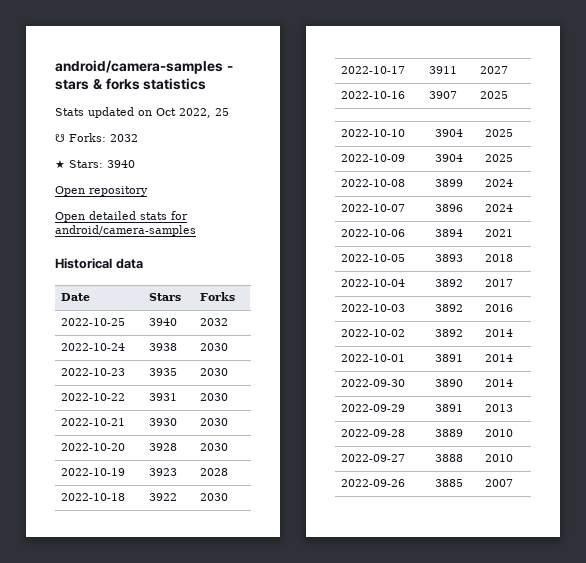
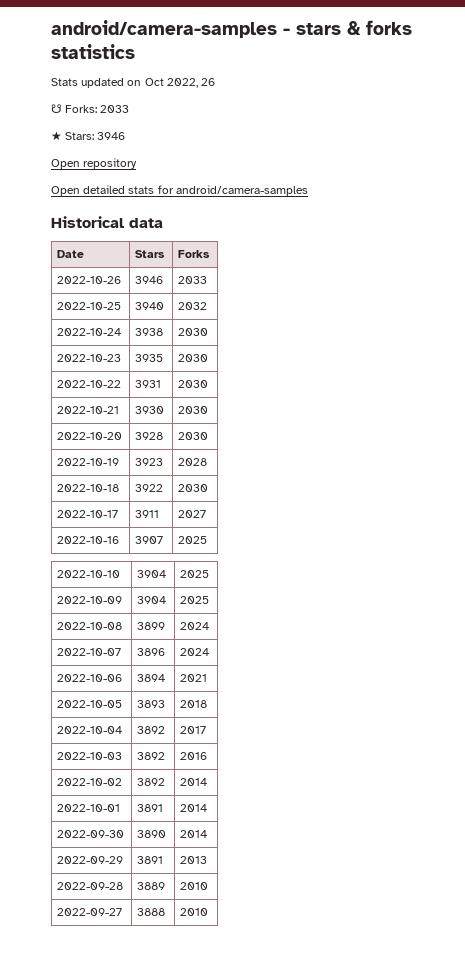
- Stats updated on Oct 2022, 25
+ Stats updated on Oct 2022, 26
- ☋ Forks: 2032
+ ☋ Forks: 2033
- ★ Stars: 3940
+ ★ Stars: 3946
+ 2022-10-26 | 3946 | 2033
- 2022-09-26 | 3885 | 2007

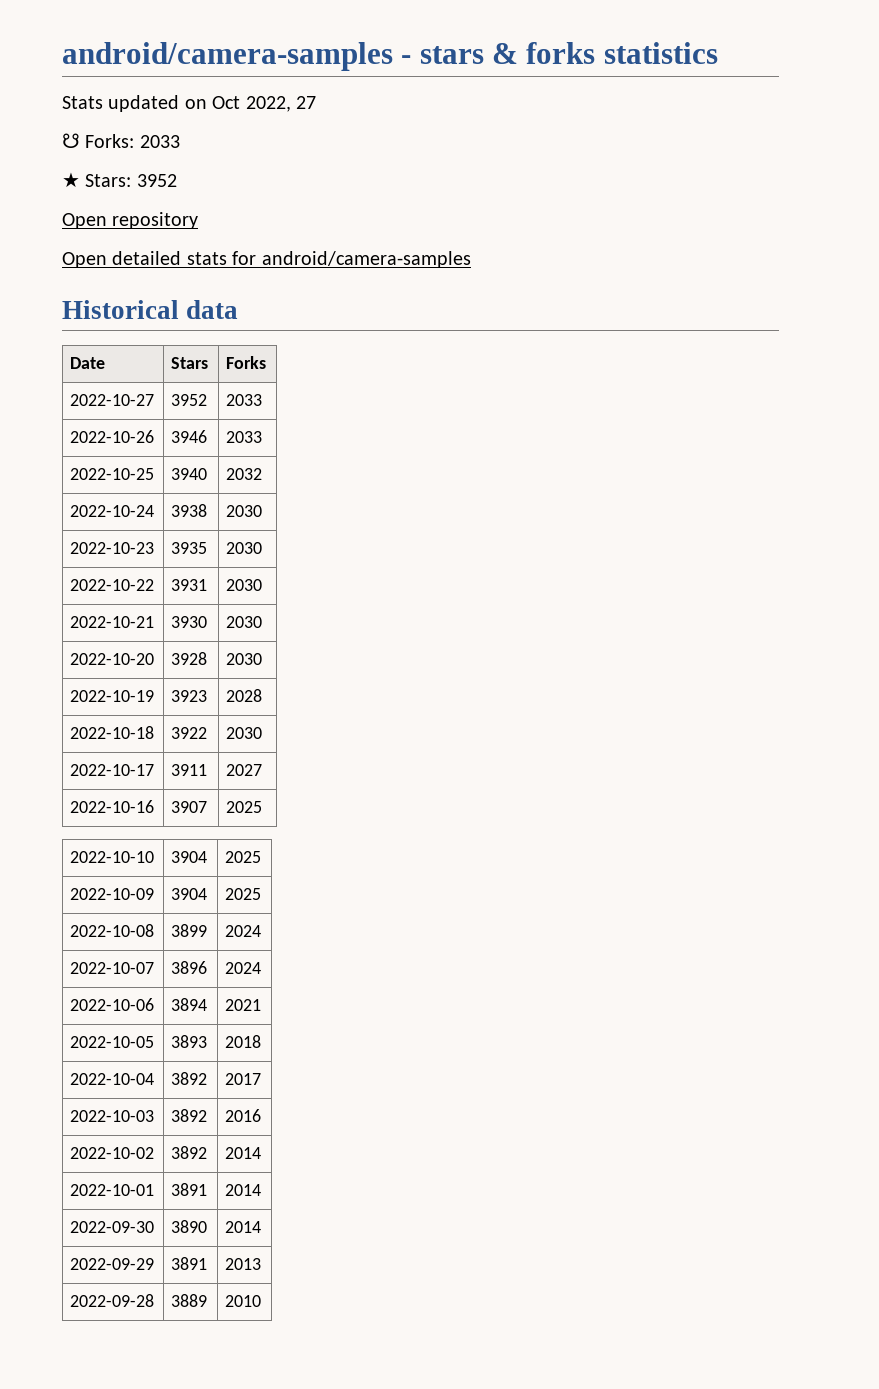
- Stats updated on Oct 2022, 26
+ Stats updated on Oct 2022, 27
- ★ Stars: 3946
+ ★ Stars: 3952
+ 2022-10-27 | 3952 | 2033
- 2022-09-27 | 3888 | 2010

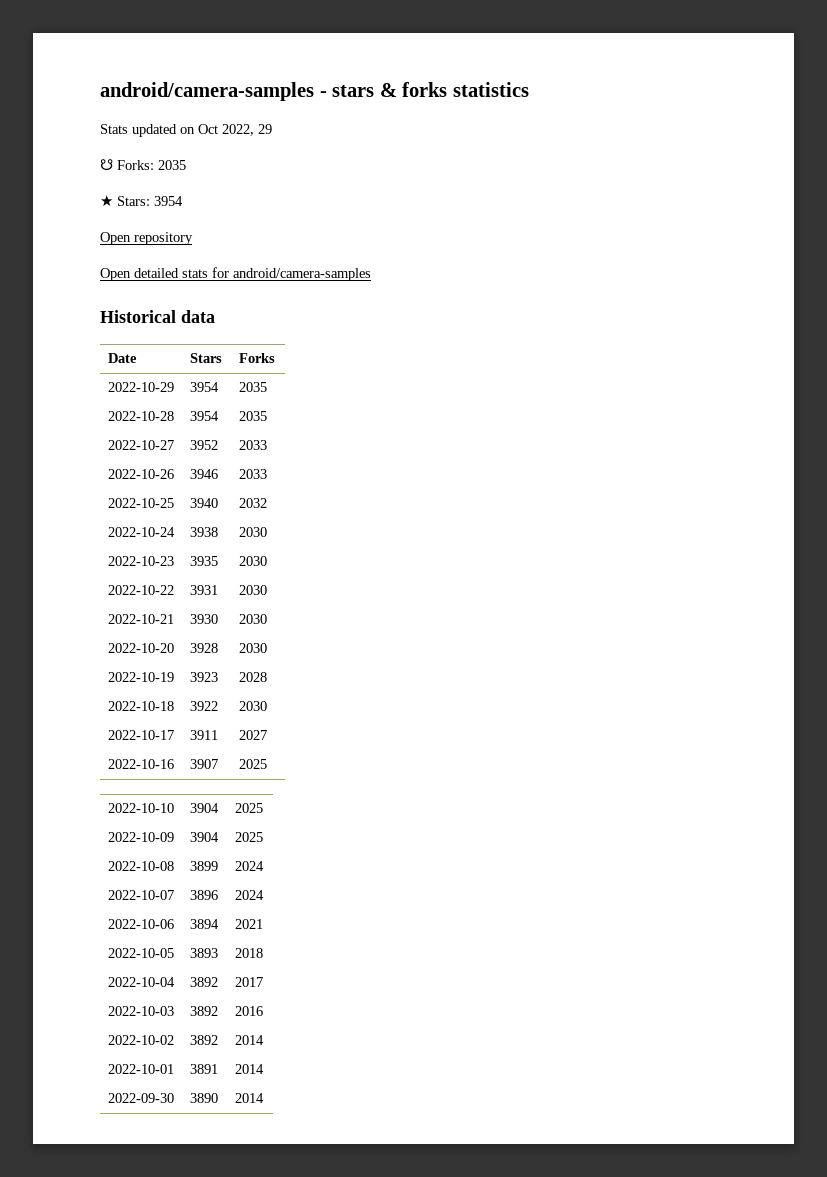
- Stats updated on Oct 2022, 27
+ Stats updated on Oct 2022, 29
- ☋ Forks: 2033
+ ☋ Forks: 2035
- ★ Stars: 3952
+ ★ Stars: 3954
+ 2022-10-29 | 3954 | 2035
+ 2022-10-28 | 3954 | 2035
- 2022-09-29 | 3891 | 2013
- 2022-09-28 | 3889 | 2010

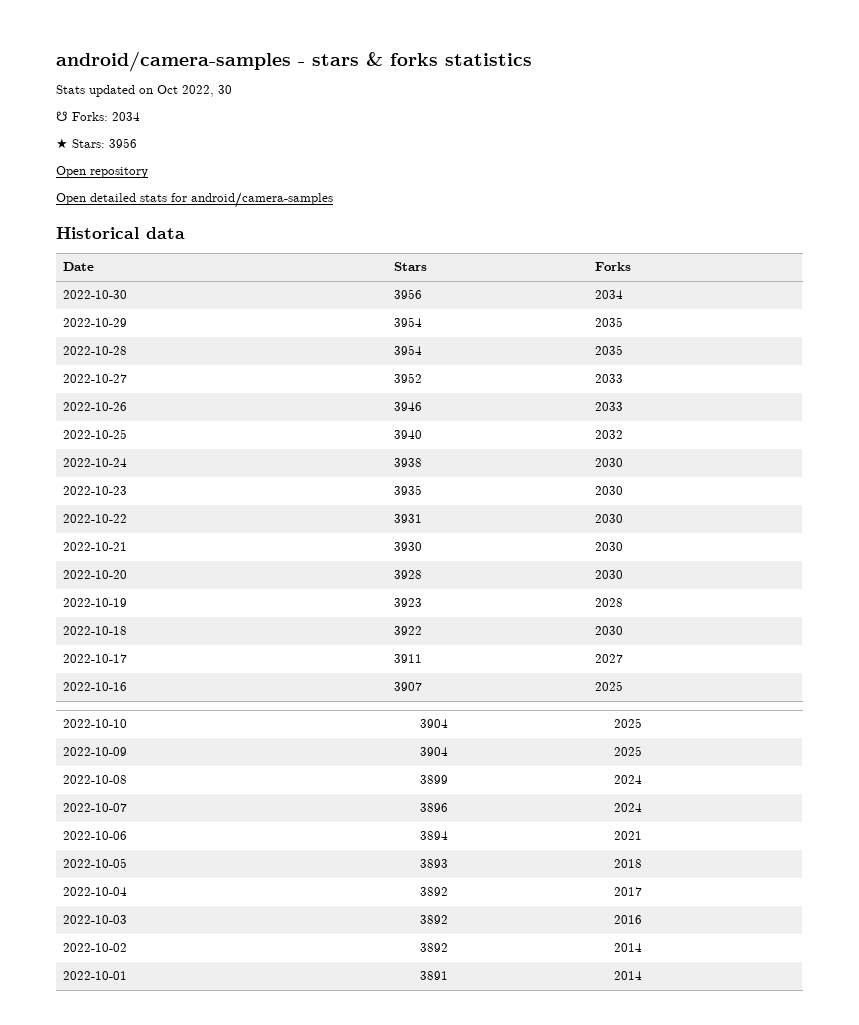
- Stats updated on Oct 2022, 29
+ Stats updated on Oct 2022, 30
- ☋ Forks: 2035
+ ☋ Forks: 2034
- ★ Stars: 3954
+ ★ Stars: 3956
+ 2022-10-30 | 3956 | 2034
- 2022-09-30 | 3890 | 2014

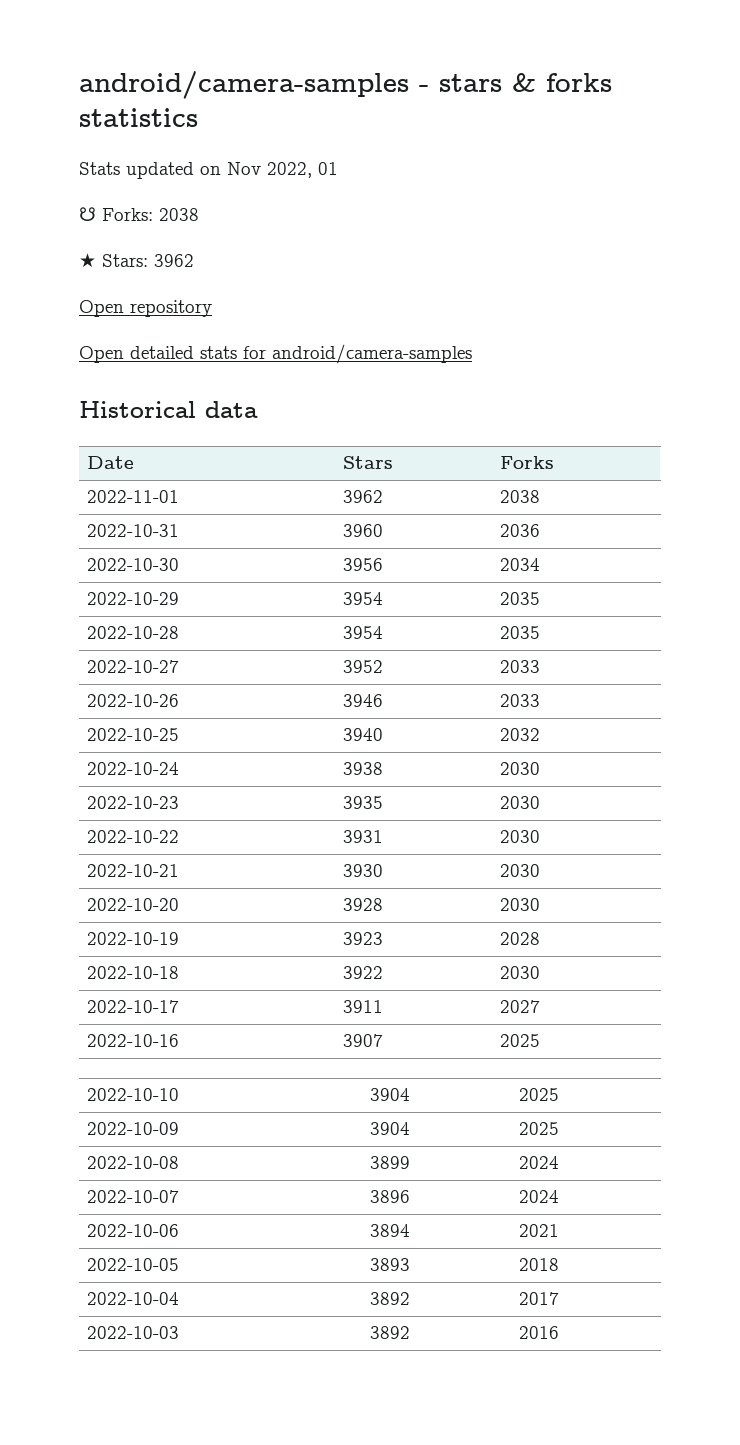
- Stats updated on Oct 2022, 30
+ Stats updated on Nov 2022, 01
- ☋ Forks: 2034
+ ☋ Forks: 2038
- ★ Stars: 3956
+ ★ Stars: 3962
+ 2022-11-01 | 3962 | 2038
+ 2022-10-31 | 3960 | 2036
- 2022-10-02 | 3892 | 2014
- 2022-10-01 | 3891 | 2014

